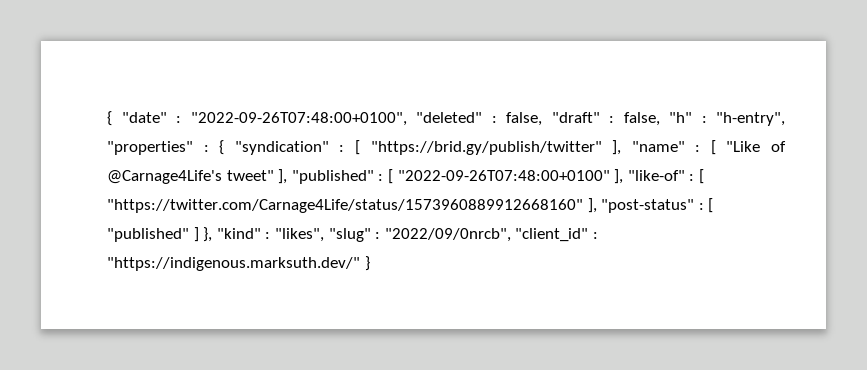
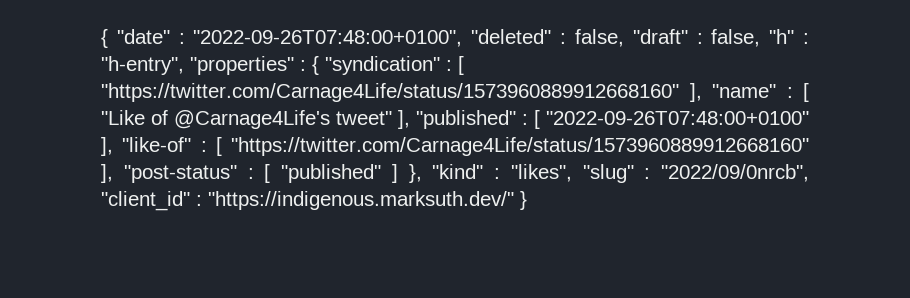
- { "date" : "2022-09-26T07:48:00+0100", "deleted" : false, "draft" : false, "h" : "h-entry", "properties" : { "syndication" : [ "https://brid.gy/publish/twitter" ], "name" : [ "Like of @Carnage4Life's tweet" ], "published" : [ "2022-09-26T07:48:00+0100" ], "like-of" : [ "https://twitter.com/Carnage4Life/status/1573960889912668160" ], "post-status" : [ "published" ] }, "kind" : "likes", "slug" : "2022/09/0nrcb", "client_id" : "https://indigenous.marksuth.dev/" }
+ { "date" : "2022-09-26T07:48:00+0100", "deleted" : false, "draft" : false, "h" : "h-entry", "properties" : { "syndication" : [ "https://twitter.com/Carnage4Life/status/1573960889912668160" ], "name" : [ "Like of @Carnage4Life's tweet" ], "published" : [ "2022-09-26T07:48:00+0100" ], "like-of" : [ "https://twitter.com/Carnage4Life/status/1573960889912668160" ], "post-status" : [ "published" ] }, "kind" : "likes", "slug" : "2022/09/0nrcb", "client_id" : "https://indigenous.marksuth.dev/" }

